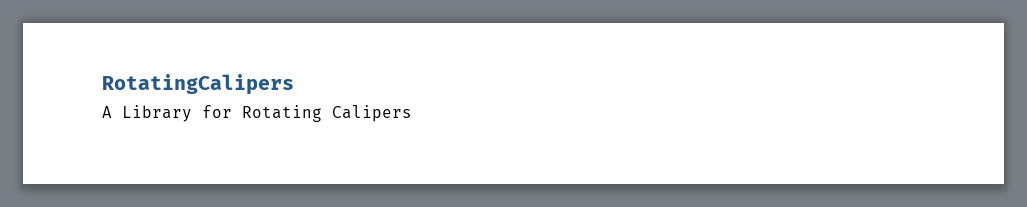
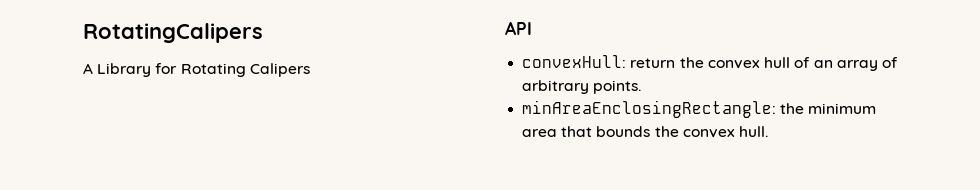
+ API
+ convexHull: return the convex hull of an array of arbitrary points.
+ minAreaEnclosingRectangle: the minimum area that bounds the convex hull.

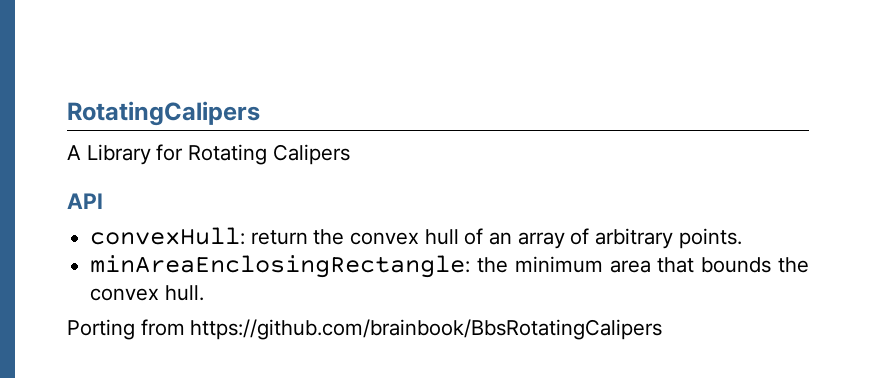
+ Porting from https://github.com/brainbook/BbsRotatingCalipers

